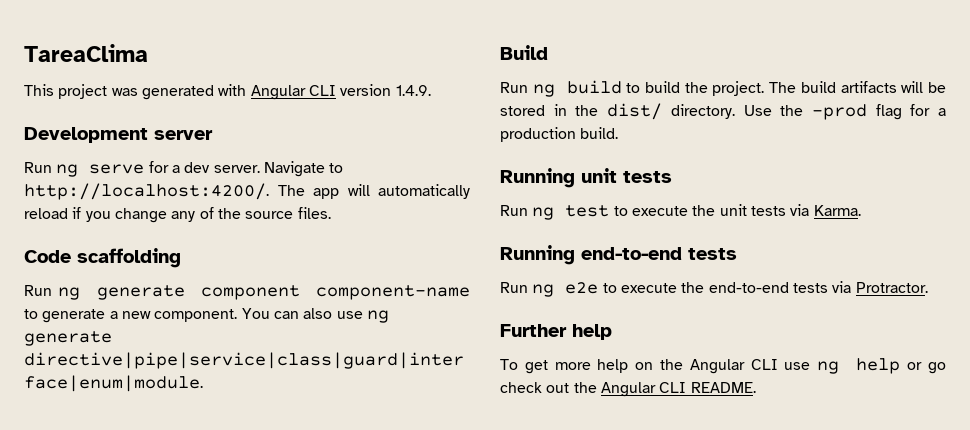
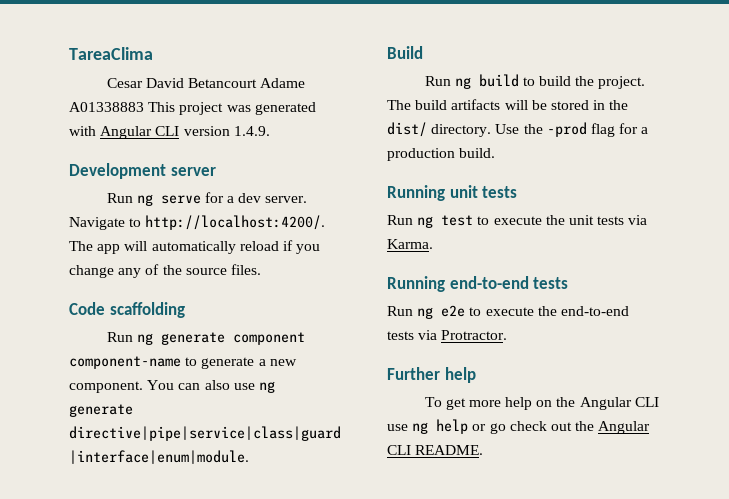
- This project was generated with Angular CLI version 1.4.9.
+ Cesar David Betancourt Adame A01338883 This project was generated with Angular CLI version 1.4.9.

